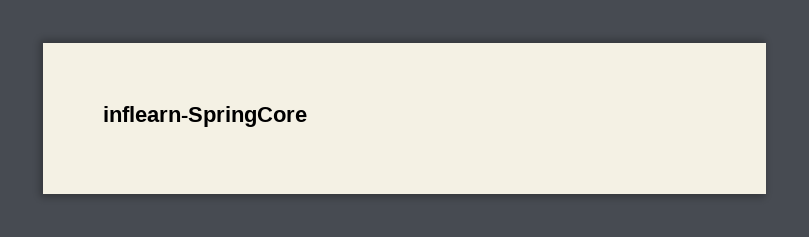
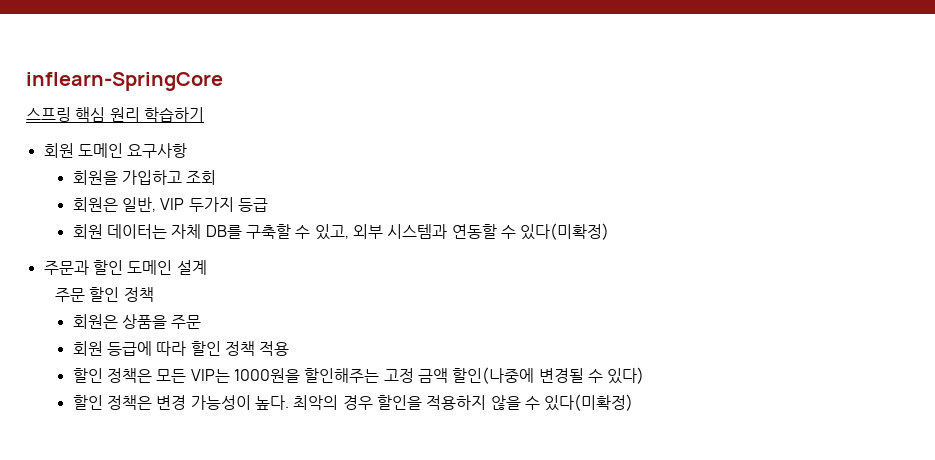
+ 스프링 핵심 원리 학습하기
+ 회원 도메인 요구사항
+ 회원을 가입하고 조회
+ 회원은 일반, VIP 두가지 등급
+ 회원 데이터는 자체 DB를 구축할 수 있고, 외부 시스템과 연동할 수 있다(미확정)
+ 주문과 할인 도메인 설계
+ 주문 할인 정책
+ 회원은 상품을 주문
+ 회원 등급에 따라 할인 정책 적용
+ 할인 정책은 모든 VIP는 1000원을 할인해주는 고정 금액 할인(나중에 변경될 수 있다)
+ 할인 정책은 변경 가능성이 높다. 최악의 경우 할인을 적용하지 않을 수 있다(미확정)

